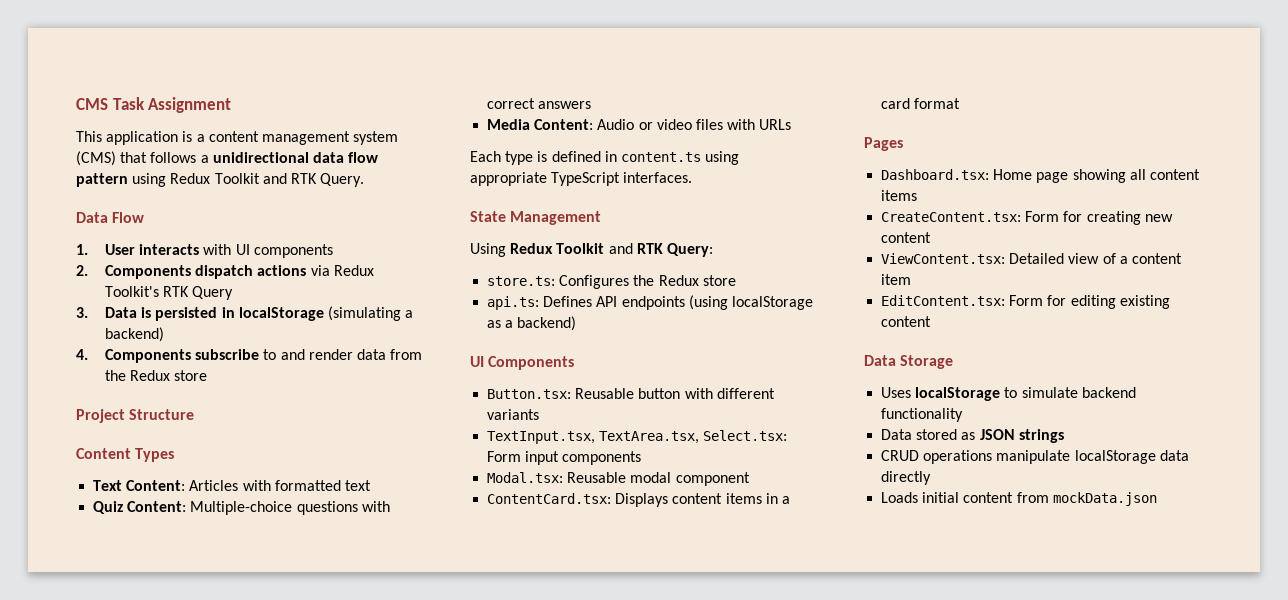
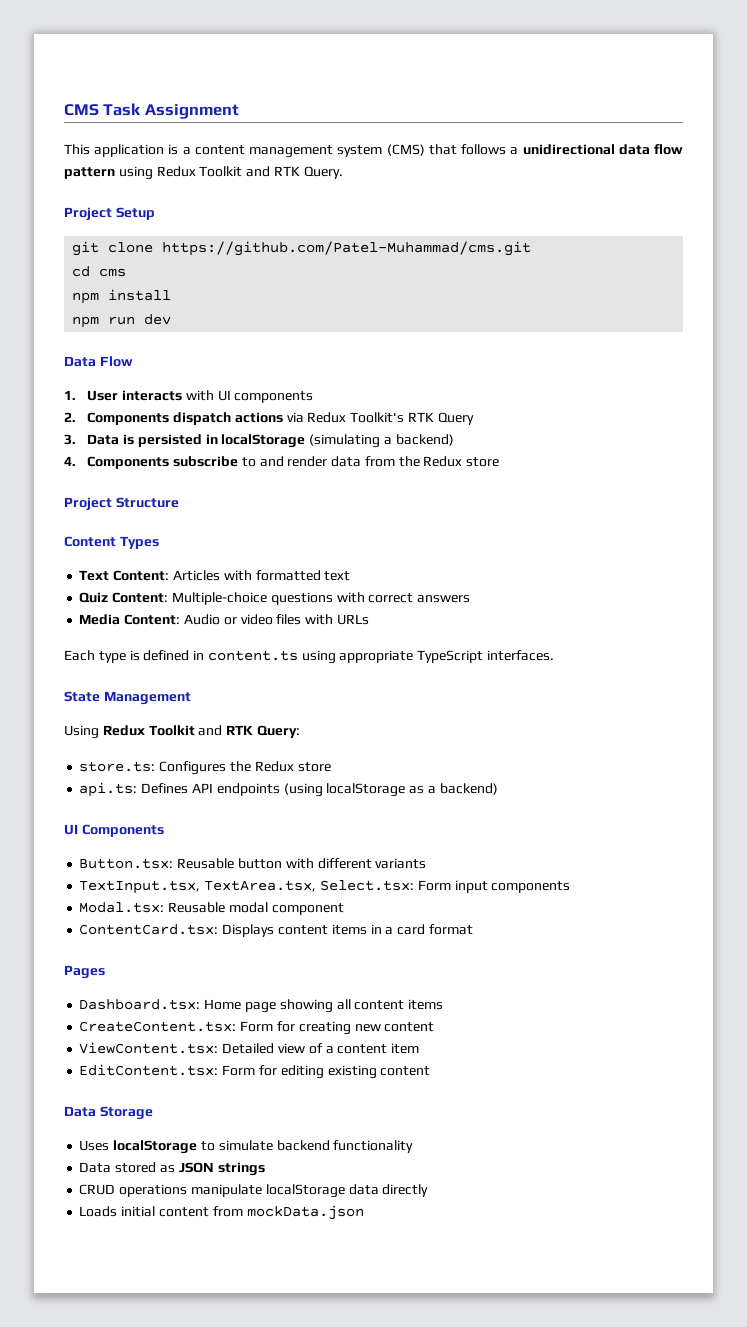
+ Project Setup
+ git clone https://github.com/Patel-Muhammad/cms.git
+ cd cms
+ npm install
+ npm run dev

